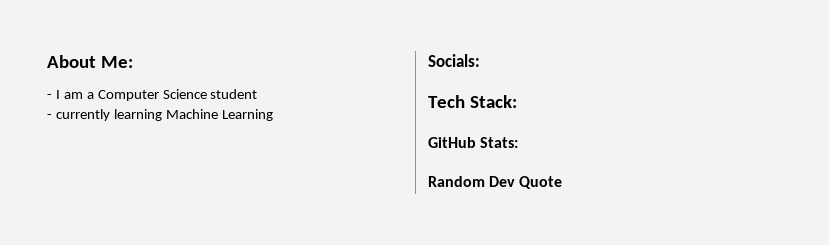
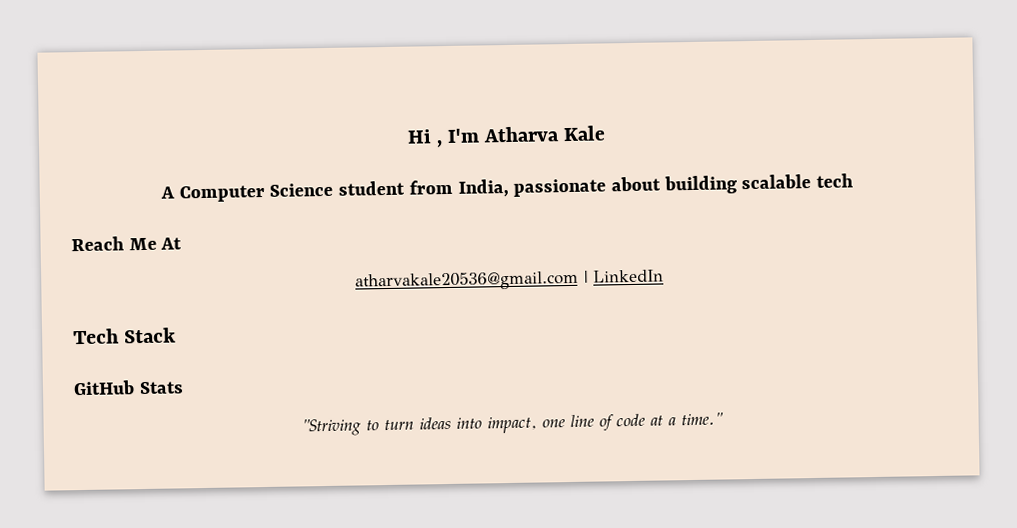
- About Me:
- - I am a Computer Science student
- - currently learning Machine Learning
- Socials:
+ Hi , I'm Atharva Kale
+ A Computer Science student from India, passionate about building scalable tech
+ Reach Me At
+ atharvakale20536@gmail.com | LinkedIn
- Tech Stack:
+ Tech Stack
- GitHub Stats:
- Random Dev Quote
+ GitHub Stats
+ "Striving to turn ideas into impact, one line of code at a time."

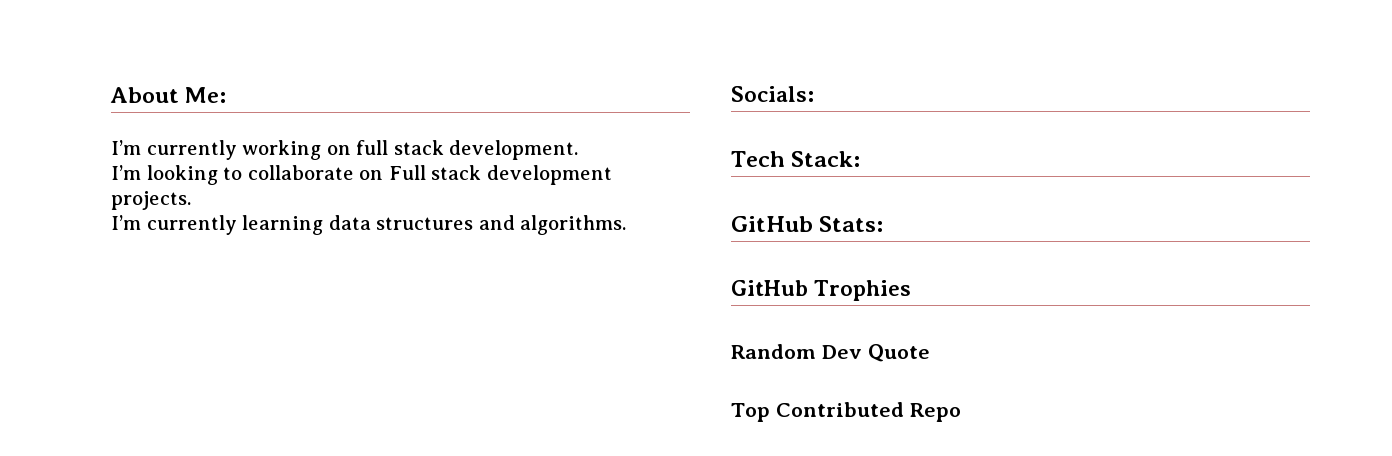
- Hi , I'm Atharva Kale
- A Computer Science student from India, passionate about building scalable tech
- Reach Me At
- atharvakale20536@gmail.com | LinkedIn
+ About Me:
+ I’m currently working on full stack development.
+ I’m looking to collaborate on Full stack development projects.
+ I’m currently learning data structures and algorithms.
+ Socials:
- Tech Stack
- GitHub Stats
- "Striving to turn ideas into impact, one line of code at a time."
+ Tech Stack:
+ GitHub Stats:
+ GitHub Trophies
+ Random Dev Quote
+ Top Contributed Repo

